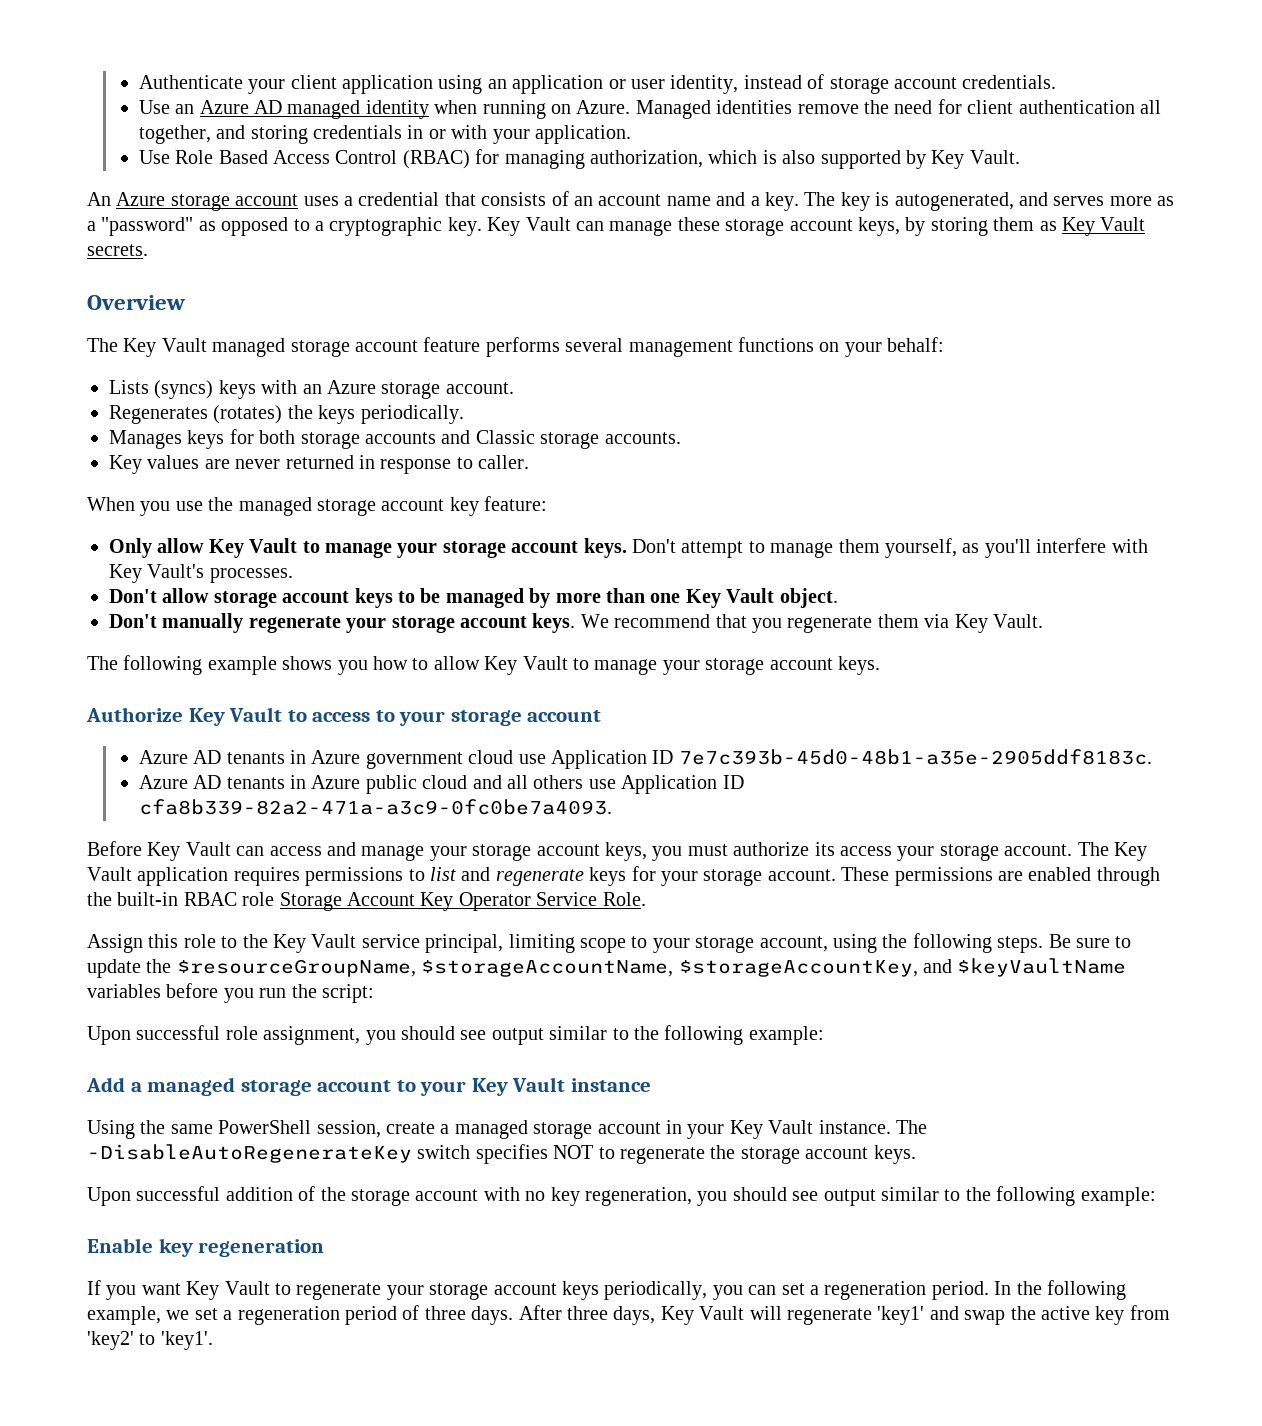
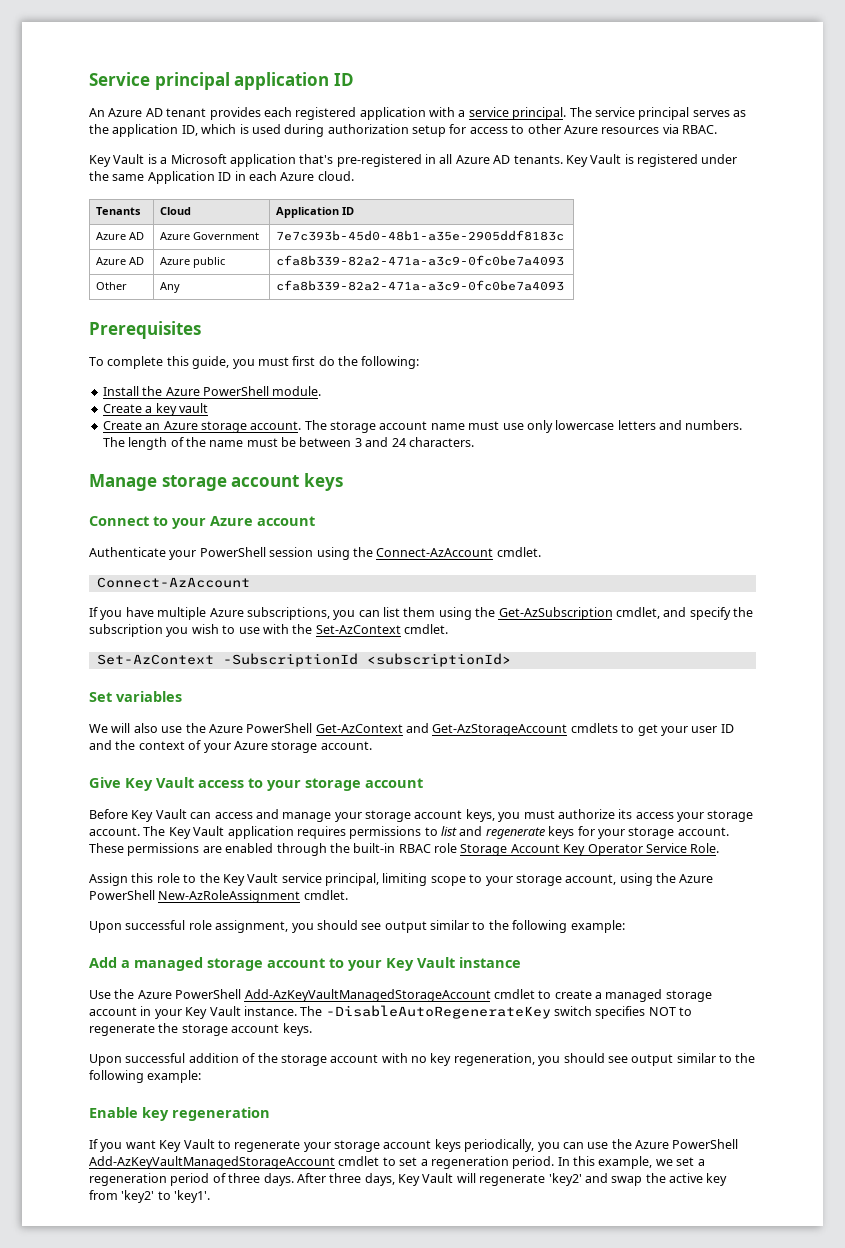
- Authenticate your client application using an application or user identity, instead of storage account credentials.
- Use an Azure AD managed identity when running on Azure. Managed identities remove the need for client authentication all together, and storing credentials in or with your application.
- Use Role Based Access Control (RBAC) for managing authorization, which is also supported by Key Vault.
- An Azure storage account uses a credential that consists of an account name and a key. The key is autogenerated, and serves more as a "password" as opposed to a cryptographic key. Key Vault can manage these storage account keys, by storing them as Key Vault secrets.
- Overview
- The Key Vault managed storage account feature performs several management functions on your behalf:
- Lists (syncs) keys with an Azure storage account.
- Regenerates (rotates) the keys periodically.
- Manages keys for both storage accounts and Classic storage accounts.
- Key values are never returned in response to caller.
- When you use the managed storage account key feature:
- Only allow Key Vault to manage your storage account keys. Don't attempt to manage them yourself, as you'll interfere with Key Vault's processes.
- Don't allow storage account keys to be managed by more than one Key Vault object.
- Don't manually regenerate your storage account keys. We recommend that you regenerate them via Key Vault.
- The following example shows you how to allow Key Vault to manage your storage account keys.
- Authorize Key Vault to access to your storage account
+ Service principal application ID
+ An Azure AD tenant provides each registered application with a service principal. The service principal serves as the application ID, which is used during authorization setup for access to other Azure resources via RBAC.
+ Key Vault is a Microsoft application that's pre-registered in all Azure AD tenants. Key Vault is registered under the same Application ID in each Azure cloud.
+ Tenants | Cloud | Application ID
+ Azure AD | Azure Government | 7e7c393b-45d0-48b1-a35e-2905ddf8183c
+ Azure AD | Azure public | cfa8b339-82a2-471a-a3c9-0fc0be7a4093
+ Other | Any | cfa8b339-82a2-471a-a3c9-0fc0be7a4093
+ Prerequisites
+ To complete this guide, you must first do the following:
+ Install the Azure PowerShell module.
+ Create a key vault
+ Create an Azure storage account. The storage account name must use only lowercase letters and numbers. The length of the name must be between 3 and 24 characters.
+ Manage storage account keys
+ Connect to your Azure account
+ Authenticate your PowerShell session using the Connect-AzAccount cmdlet.
+ Connect-AzAccount
+ If you have multiple Azure subscriptions, you can list them using the Get-AzSubscription cmdlet, and specify the subscription you wish to use with the Set-AzContext cmdlet.
+ Set-AzContext -SubscriptionId <subscriptionId>
+ Set variables
+ We will also use the Azure PowerShell Get-AzContext and Get-AzStorageAccount cmdlets to get your user ID and the context of your Azure storage account.
+ Give Key Vault access to your storage account
- Azure AD tenants in Azure government cloud use Application ID 7e7c393b-45d0-48b1-a35e-2905ddf8183c.
- Azure AD tenants in Azure public cloud and all others use Application ID cfa8b339-82a2-471a-a3c9-0fc0be7a4093.
- Assign this role to the Key Vault service principal, limiting scope to your storage account, using the following steps. Be sure to update the $resourceGroupName, $storageAccountName, $storageAccountKey, and $keyVaultName variables before you run the script:
+ Assign this role to the Key Vault service principal, limiting scope to your storage account, using the Azure PowerShell New-AzRoleAssignment cmdlet.
- Using the same PowerShell session, create a managed storage account in your Key Vault instance.
+ Use the Azure PowerShell Add-AzKeyVaultManagedStorageAccount cmdlet to create a managed storage account in your Key Vault instance.
- If you want Key Vault to regenerate your storage account keys periodically, you can set a regeneration period.
+ If you want Key Vault to regenerate your storage account keys periodically, you can use the Azure PowerShell Add-AzKeyVaultManagedStorageAccount cmdlet to set a regeneration period.
- In the following example, we set a regeneration period of three days.
+ In this example, we set a regeneration period of three days.
- After three days, Key Vault will regenerate 'key1' and swap the active key from 'key2' to 'key1'.
+ After three days, Key Vault will regenerate 'key2' and swap the active key from 'key2' to 'key1'.

